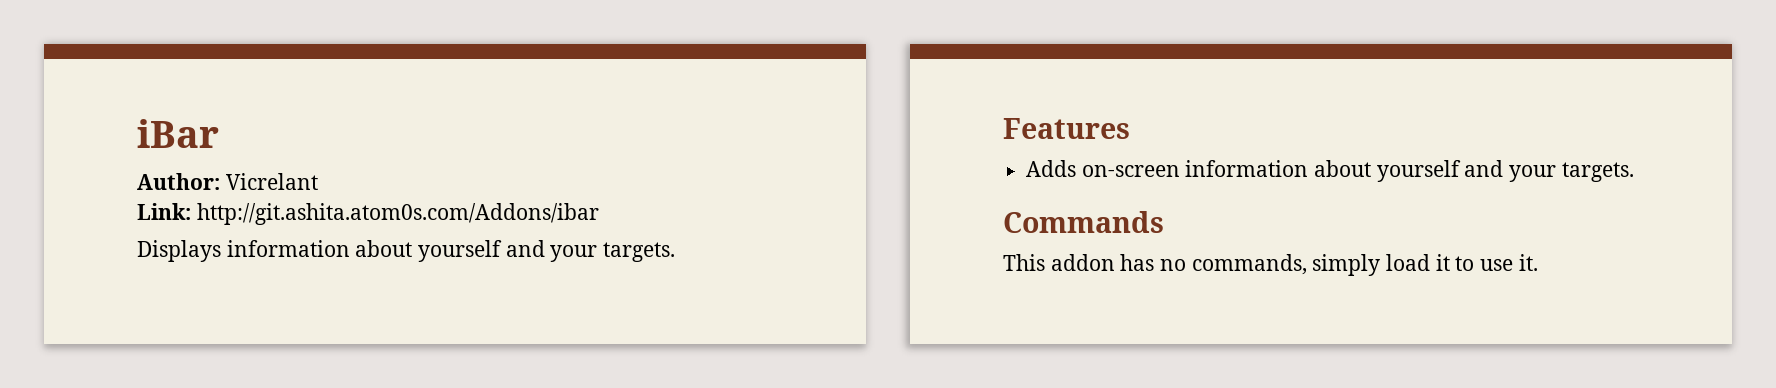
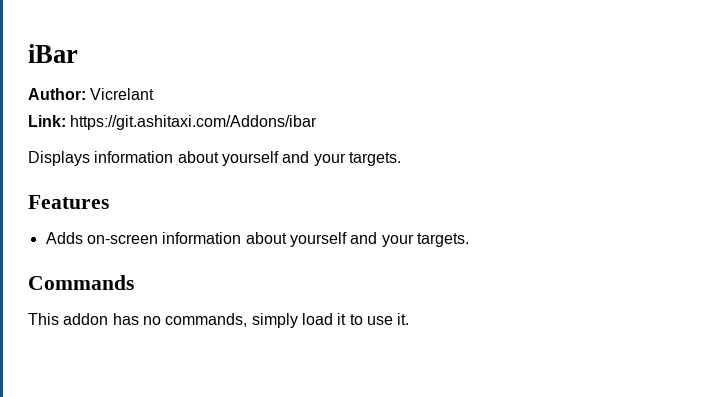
- Link: http://git.ashita.atom0s.com/Addons/ibar
+ Link: https://git.ashitaxi.com/Addons/ibar

